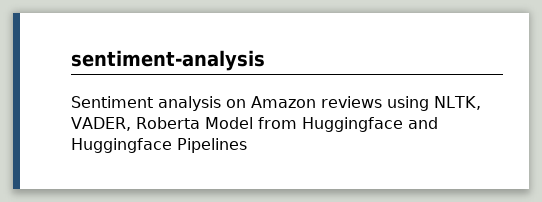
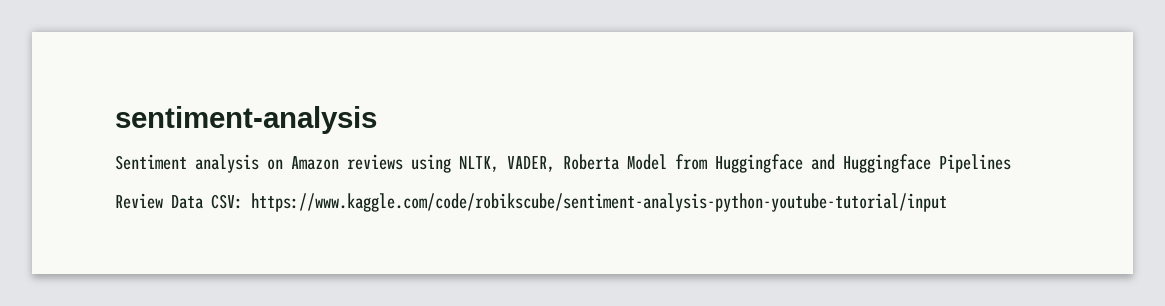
+ Review Data CSV: https://www.kaggle.com/code/robikscube/sentiment-analysis-python-youtube-tutorial/input

